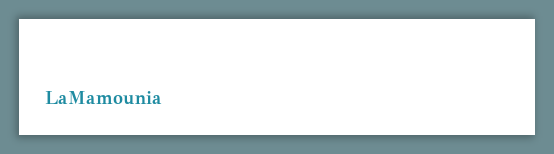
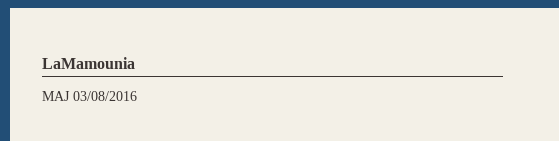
+ MAJ 03/08/2016

